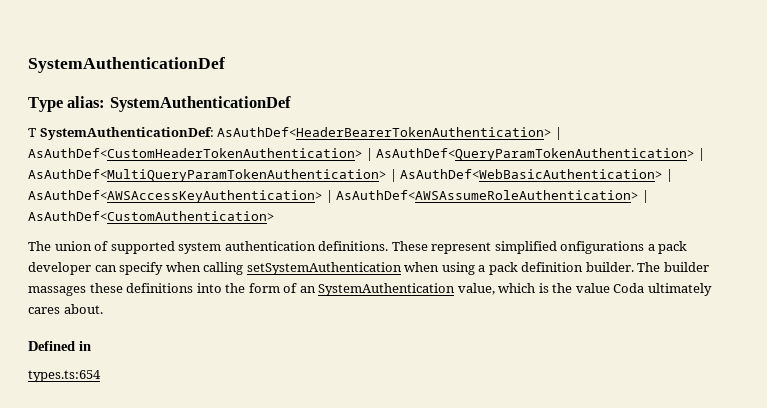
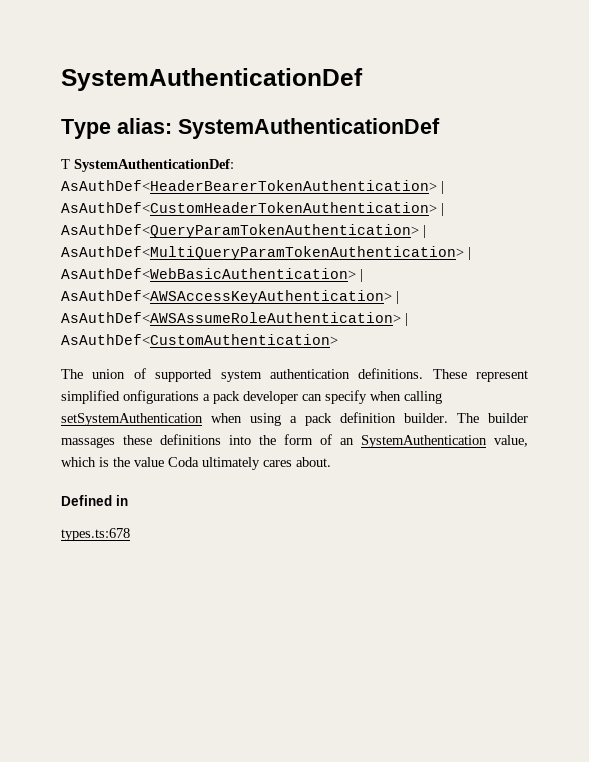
- types.ts:654
+ types.ts:678

